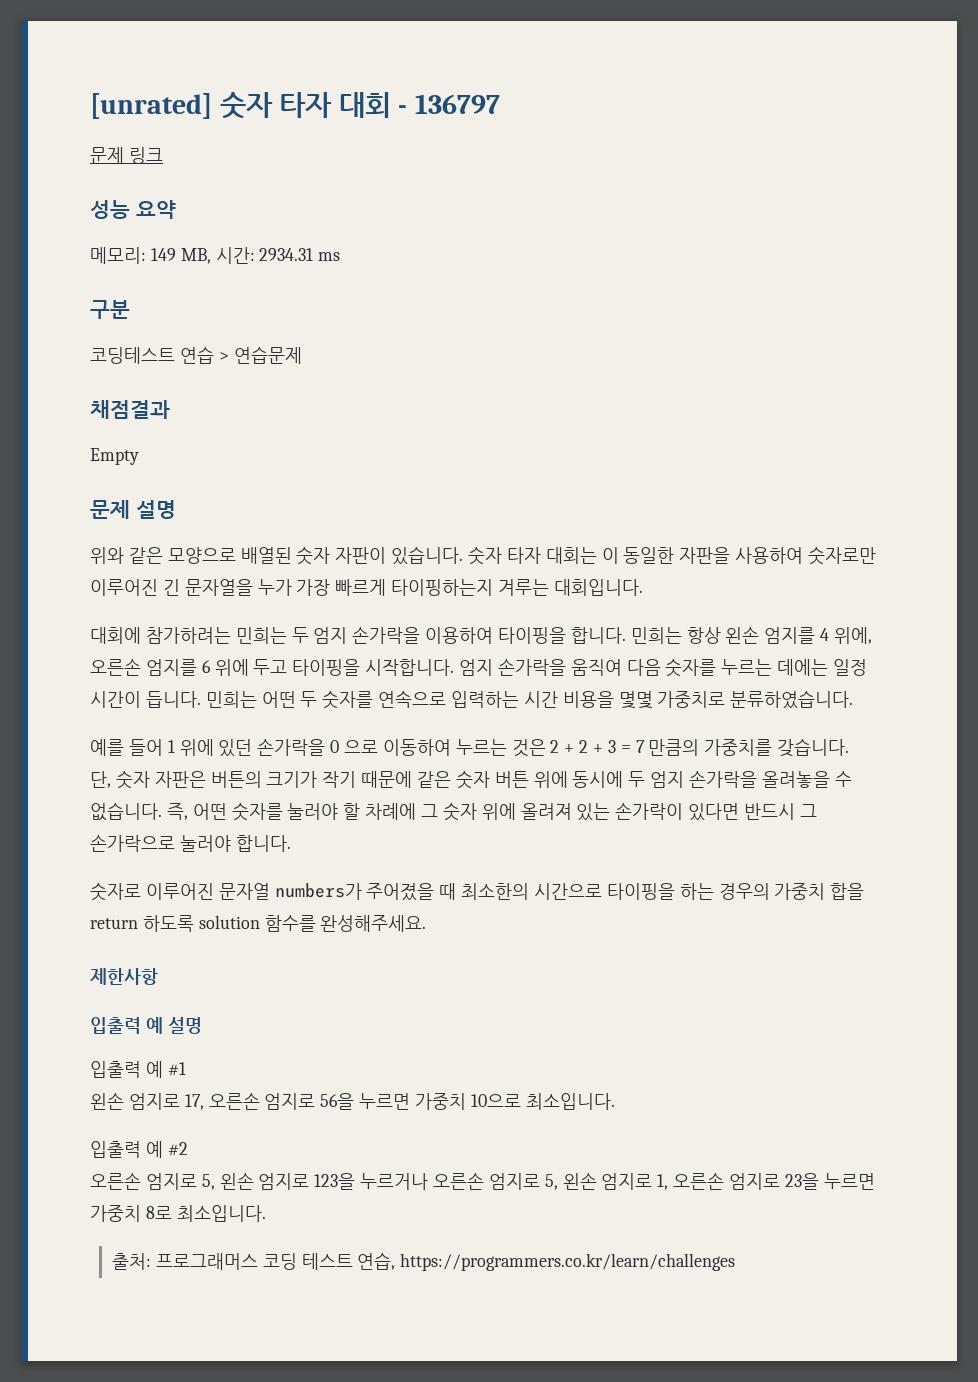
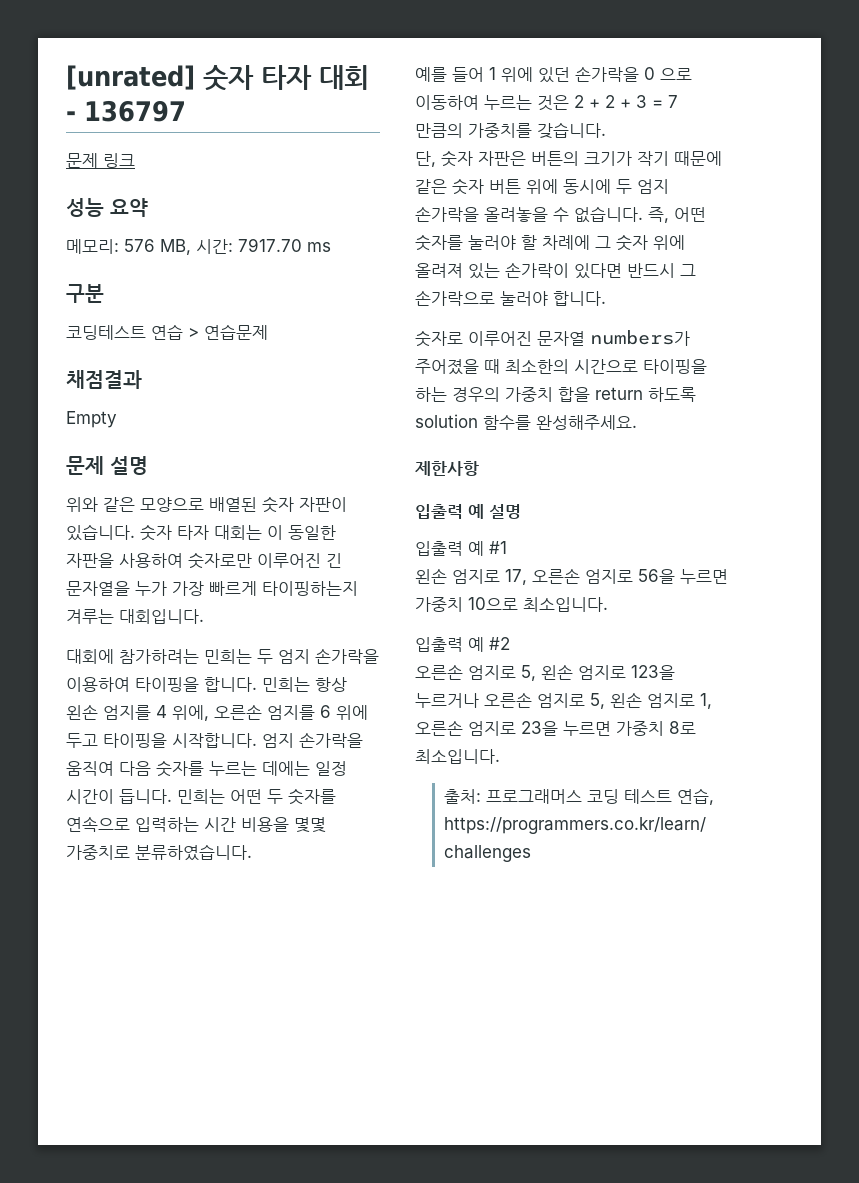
- 메모리: 149 MB, 시간: 2934.31 ms
+ 메모리: 576 MB, 시간: 7917.70 ms

